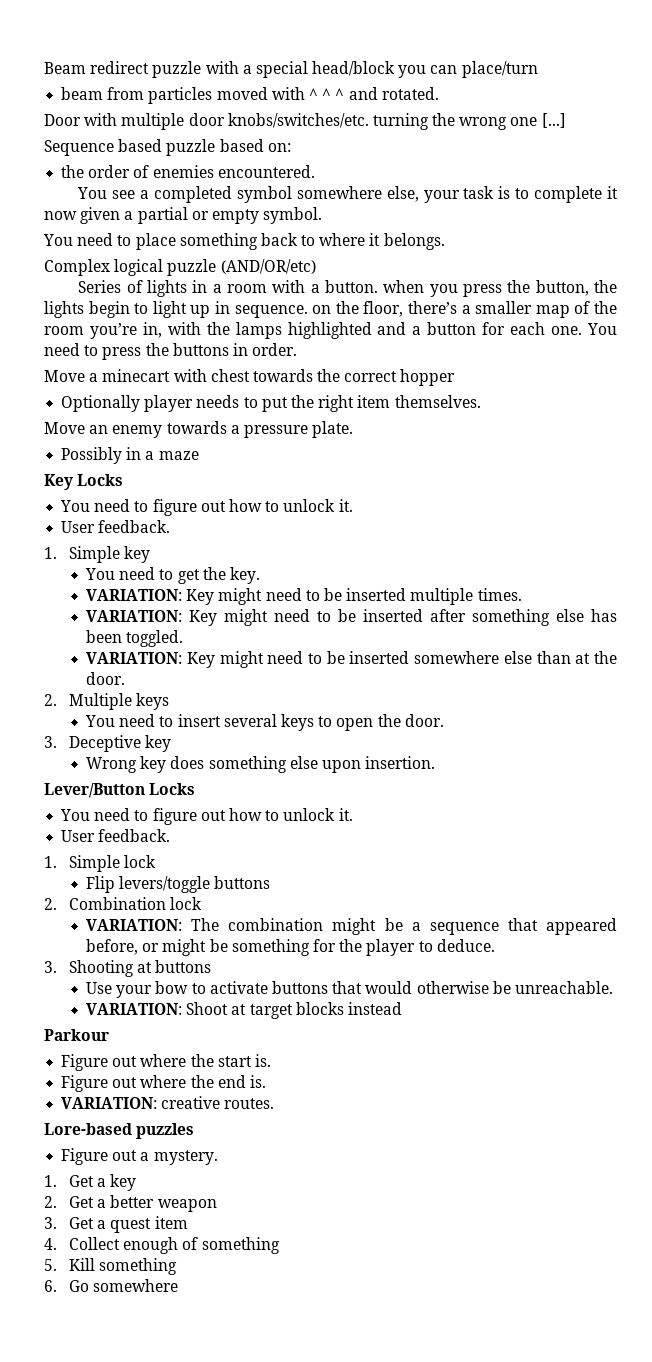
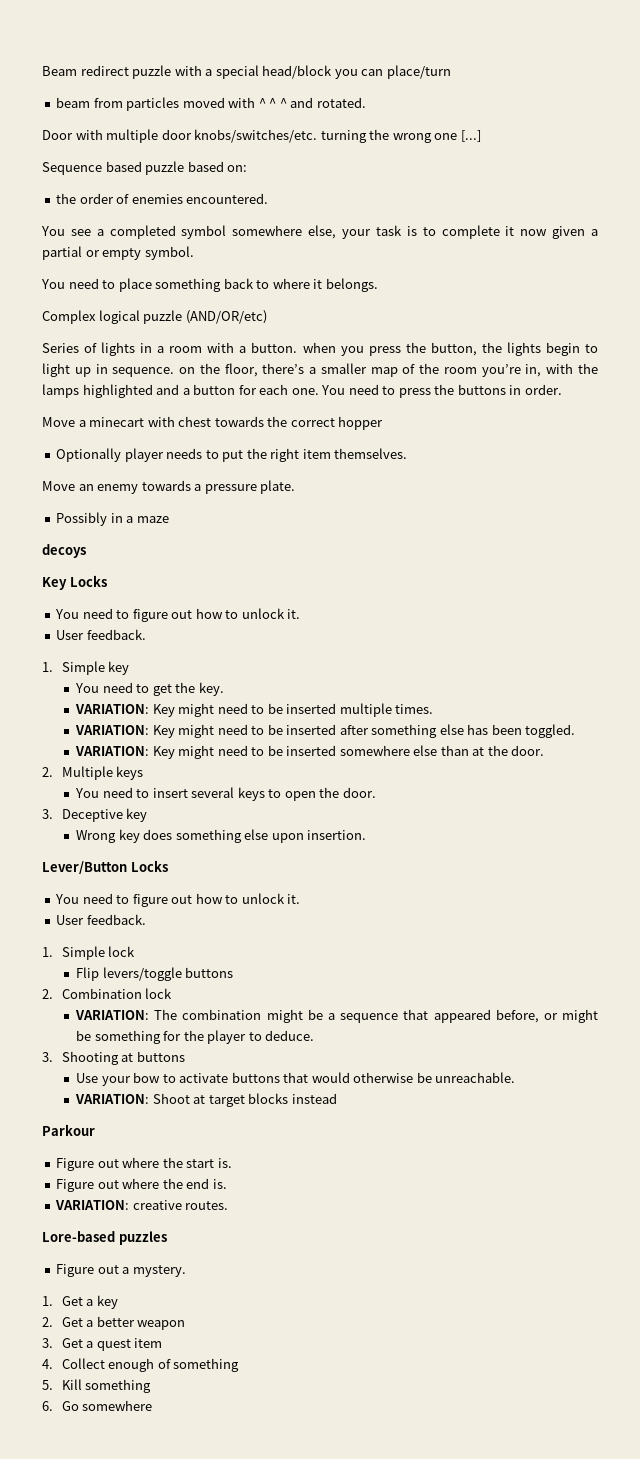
+ decoys

